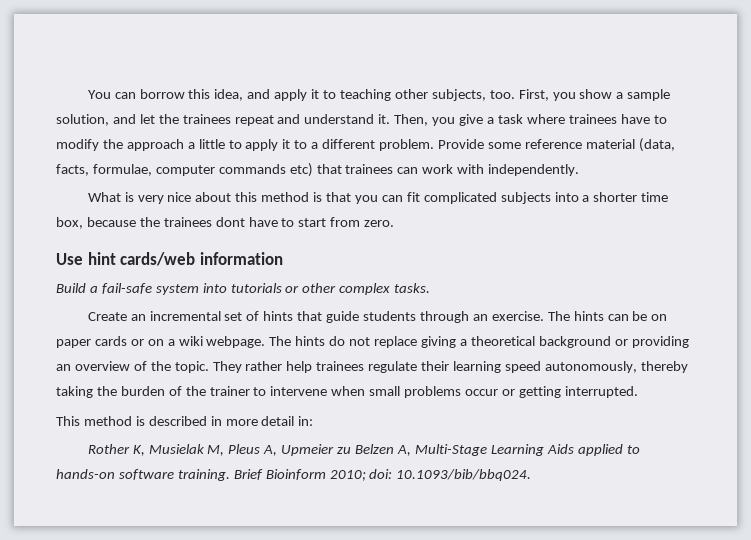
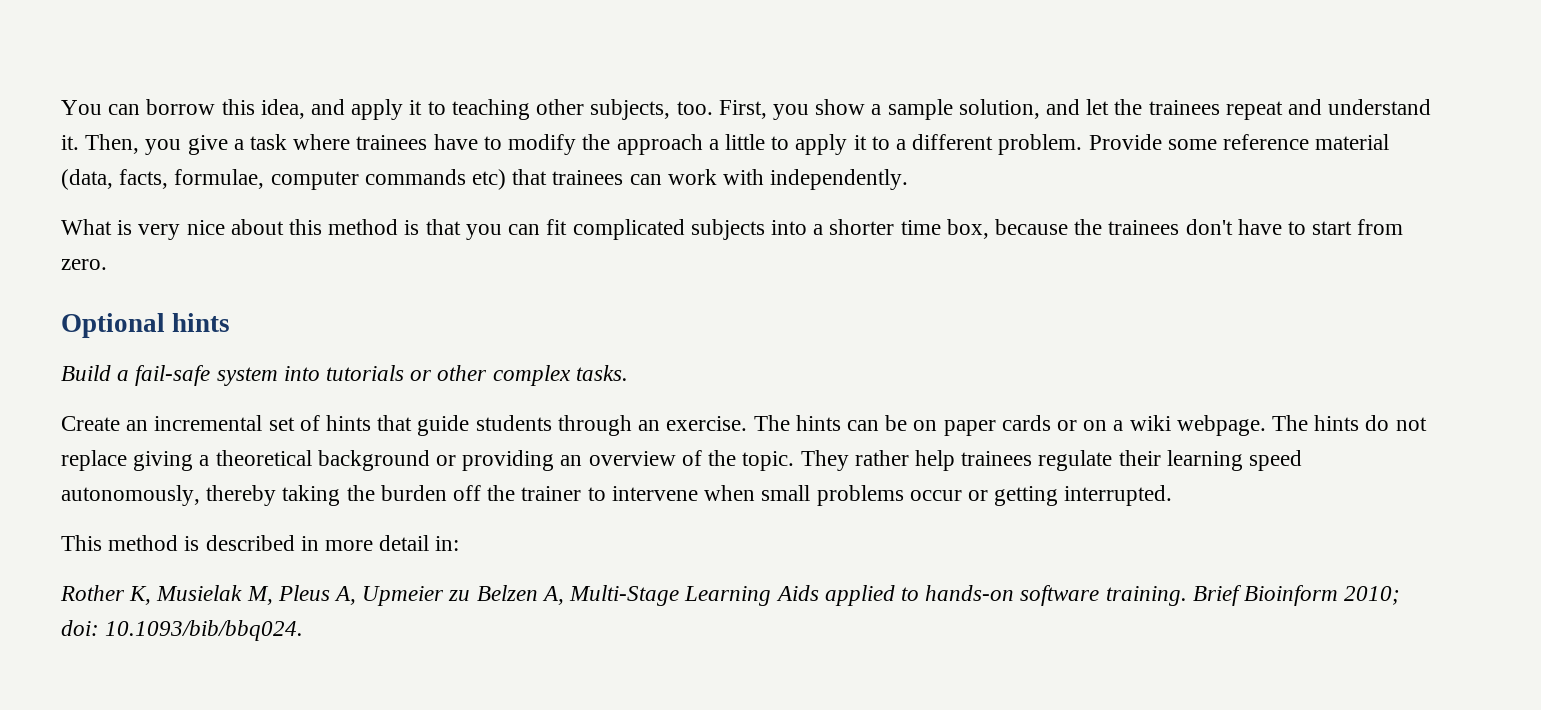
- What is very nice about this method is that you can fit complicated subjects into a shorter time box, because the trainees dont have to start from zero.
+ What is very nice about this method is that you can fit complicated subjects into a shorter time box, because the trainees don't have to start from zero.
- Use hint cards/web information
+ Optional hints
- They rather help trainees regulate their learning speed autonomously, thereby taking the burden of the trainer to intervene when small problems occur or getting interrupted.
+ They rather help trainees regulate their learning speed autonomously, thereby taking the burden off the trainer to intervene when small problems occur or getting interrupted.

